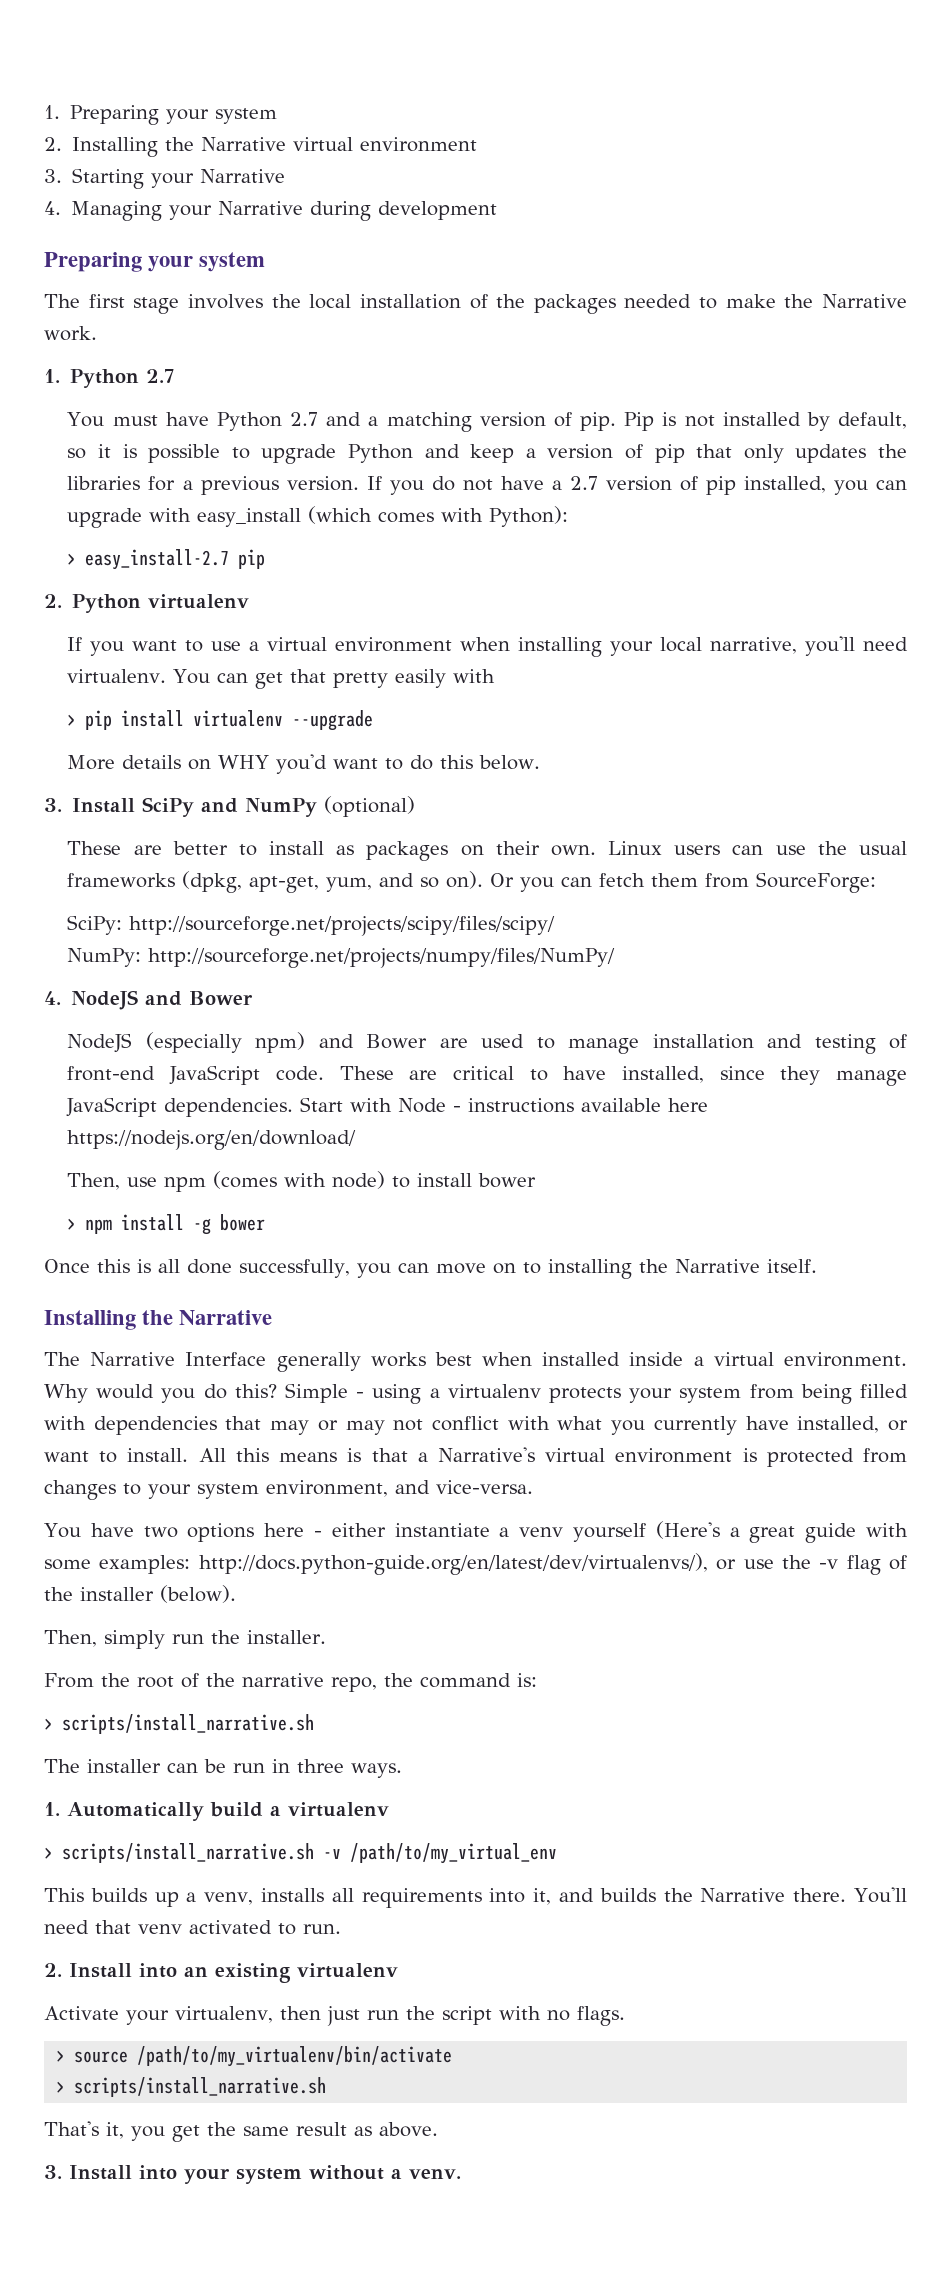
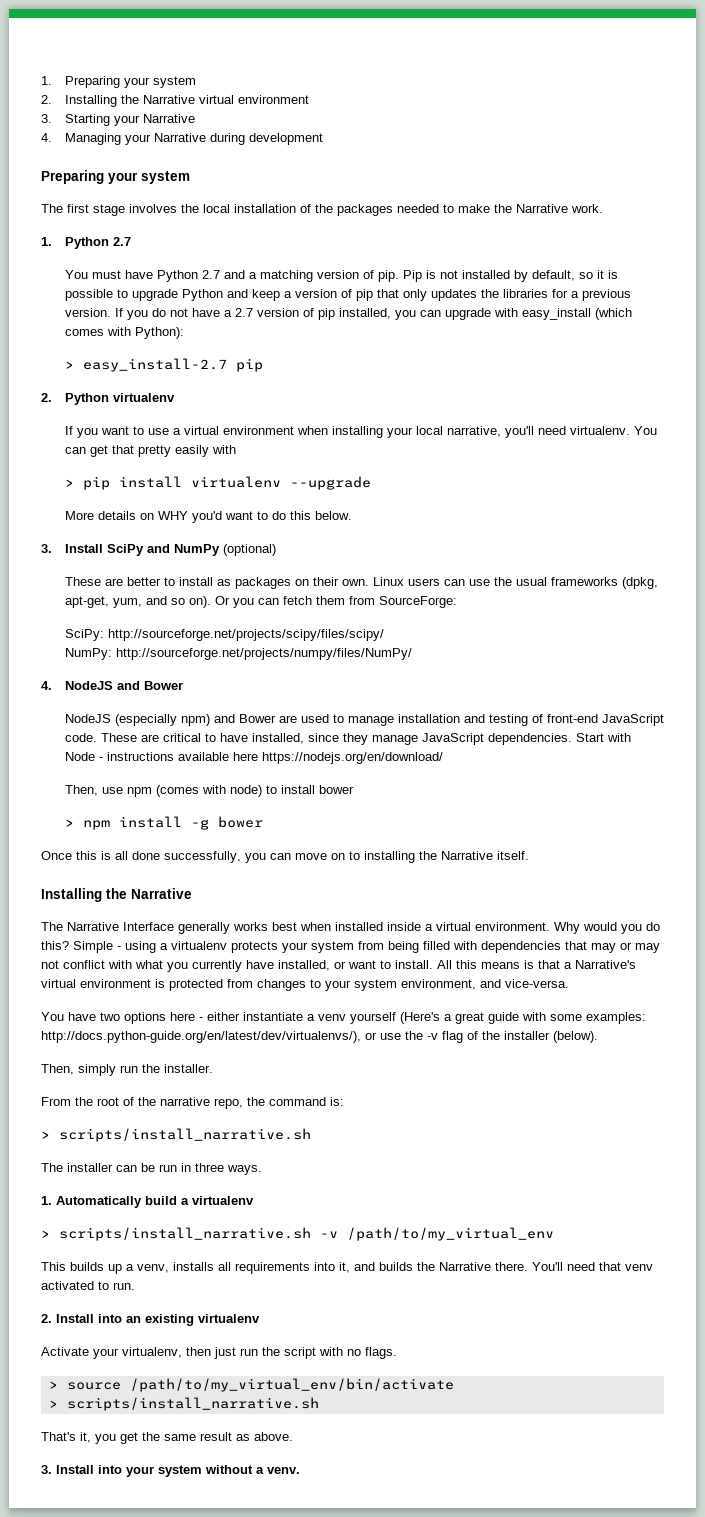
- > source /path/to/my_virtualenv/bin/activate
+ > source /path/to/my_virtual_env/bin/activate

